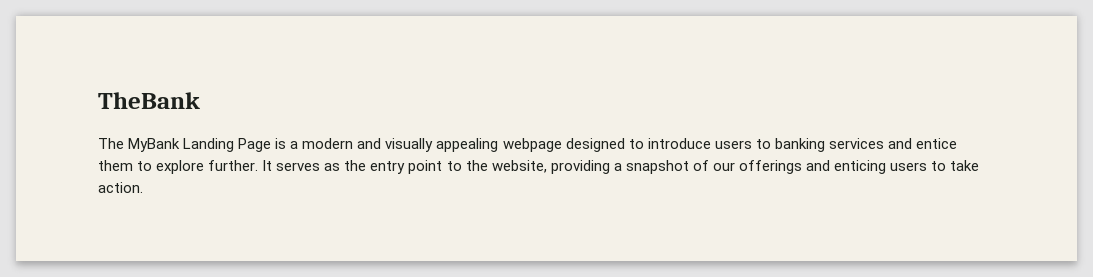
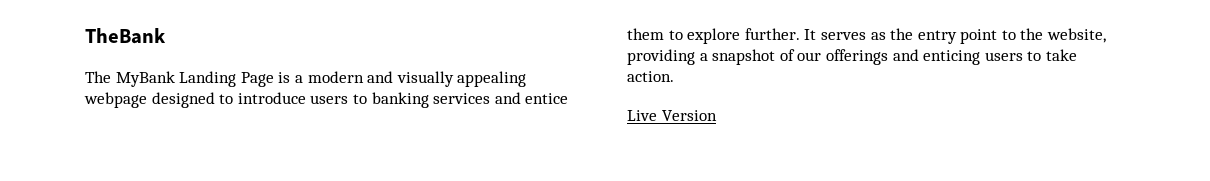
+ Live Version

